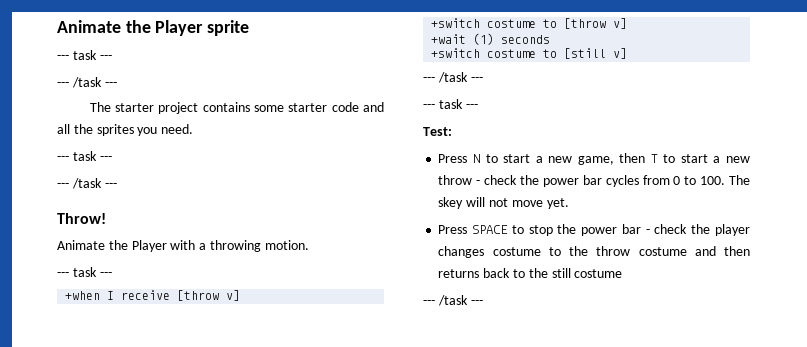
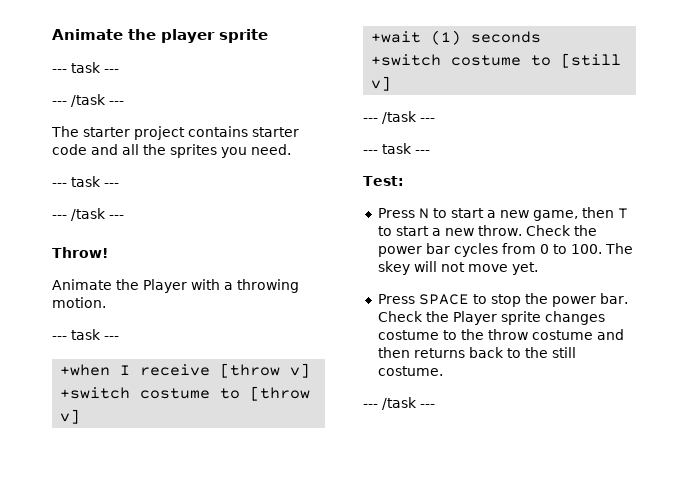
- Animate the Player sprite
+ Animate the player sprite
- The starter project contains some starter code and all the sprites you need.
+ The starter project contains starter code and all the sprites you need.
- Press N to start a new game, then T to start a new throw - check the power bar cycles from 0 to 100. The skey will not move yet.
+ Press N to start a new game, then T to start a new throw. Check the power bar cycles from 0 to 100. The skey will not move yet.
- Press SPACE to stop the power bar - check the player changes costume to the throw costume and then returns back to the still costume
+ Press SPACE to stop the power bar. Check the Player sprite changes costume to the throw costume and then returns back to the still costume.

